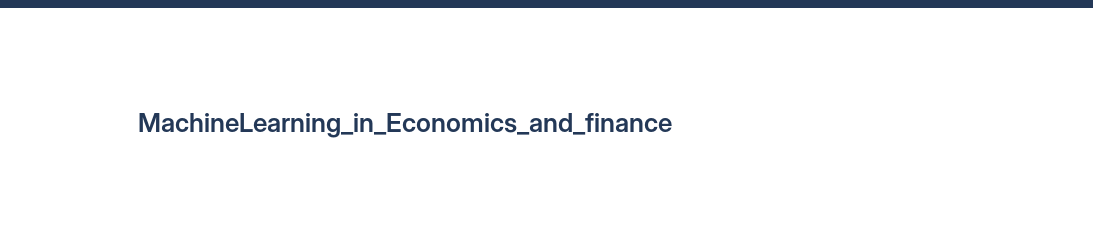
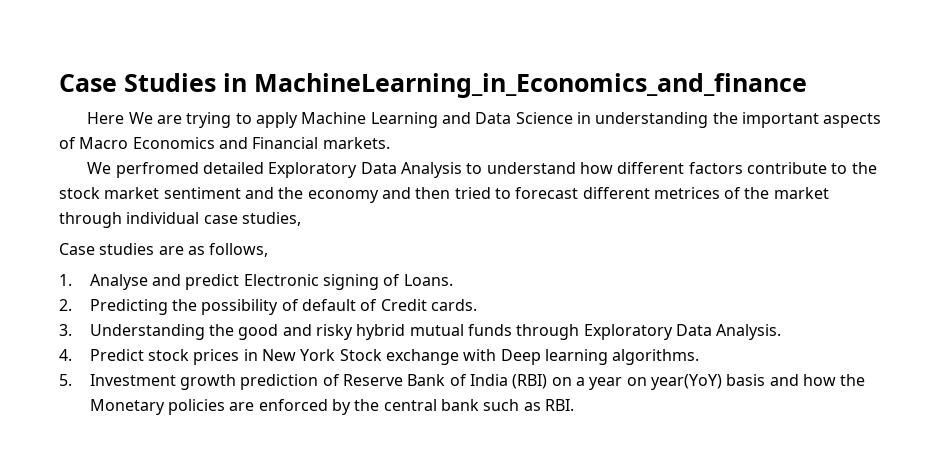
- MachineLearning_in_Economics_and_finance
+ Case Studies in MachineLearning_in_Economics_and_finance
+ Here We are trying to apply Machine Learning and Data Science in understanding the important aspects of Macro Economics and Financial markets.
+ We perfromed detailed Exploratory Data Analysis to understand how different factors contribute to the stock market sentiment and the economy and then tried to forecast different metrices of the market through individual case studies,
+ Case studies are as follows,
+ 1. Analyse and predict Electronic signing of Loans.
+ 2. Predicting the possibility of default of Credit cards.
+ 3. Understanding the good and risky hybrid mutual funds through Exploratory Data Analysis.
+ 4. Predict stock prices in New York Stock exchange with Deep learning algorithms.
+ 5. Investment growth prediction of Reserve Bank of India (RBI) on a year on year(YoY) basis and how the Monetary policies are enforced by the central bank such as RBI.

